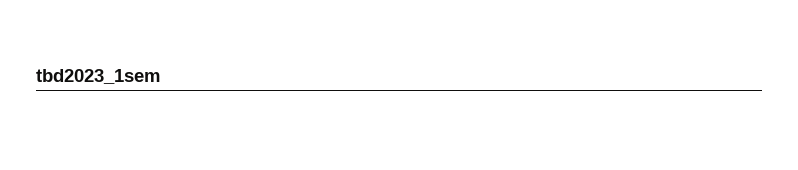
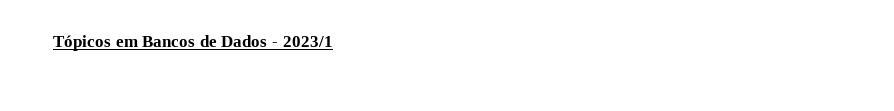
- tbd2023_1sem
+ Tópicos em Bancos de Dados - 2023/1

